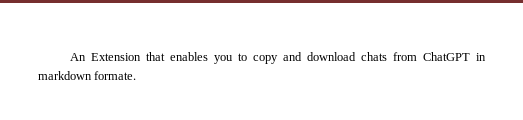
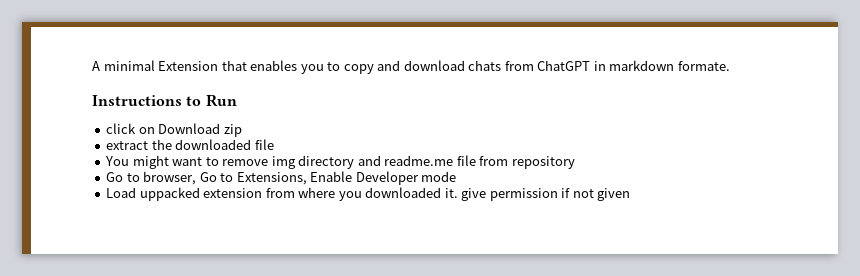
- An Extension that enables you to copy and download chats from ChatGPT in markdown formate.
+ A minimal Extension that enables you to copy and download chats from ChatGPT in markdown formate.
+ Instructions to Run
+ click on Download zip
+ extract the downloaded file
+ You might want to remove img directory and readme.me file from repository
+ Go to browser, Go to Extensions, Enable Developer mode
+ Load uppacked extension from where you downloaded it. give permission if not given

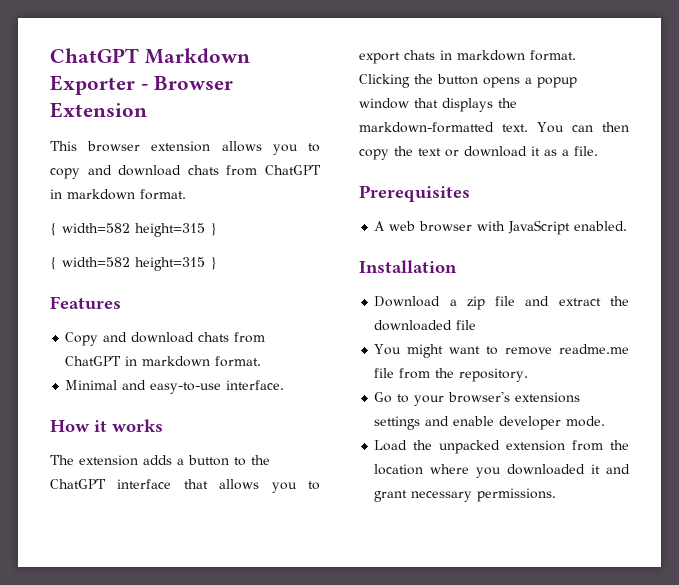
- A minimal Extension that enables you to copy and download chats from ChatGPT in markdown formate.
- Instructions to Run
- click on Download zip
- extract the downloaded file
+ ChatGPT Markdown Exporter - Browser Extension
+ This browser extension allows you to copy and download chats from ChatGPT in markdown format.
+ { width=582 height=315 }
+ { width=582 height=315 }
+ Features
+ Copy and download chats from ChatGPT in markdown format.
+ Minimal and easy-to-use interface.
+ How it works
+ The extension adds a button to the ChatGPT interface that allows you to export chats in markdown format. Clicking the button opens a popup window that displays the markdown-formatted text. You can then copy the text or download it as a file.
+ Prerequisites
+ A web browser with JavaScript enabled.
+ Installation
+ Download a zip file and extract the downloaded file
- You might want to remove img directory and readme.me file from repository
- Go to browser, Go to Extensions, Enable Developer mode
- Load uppacked extension from where you downloaded it. give permission if not given
+ You might want to remove readme.me file from the repository.
+ Go to your browser's extensions settings and enable developer mode.
+ Load the unpacked extension from the location where you downloaded it and grant necessary permissions.

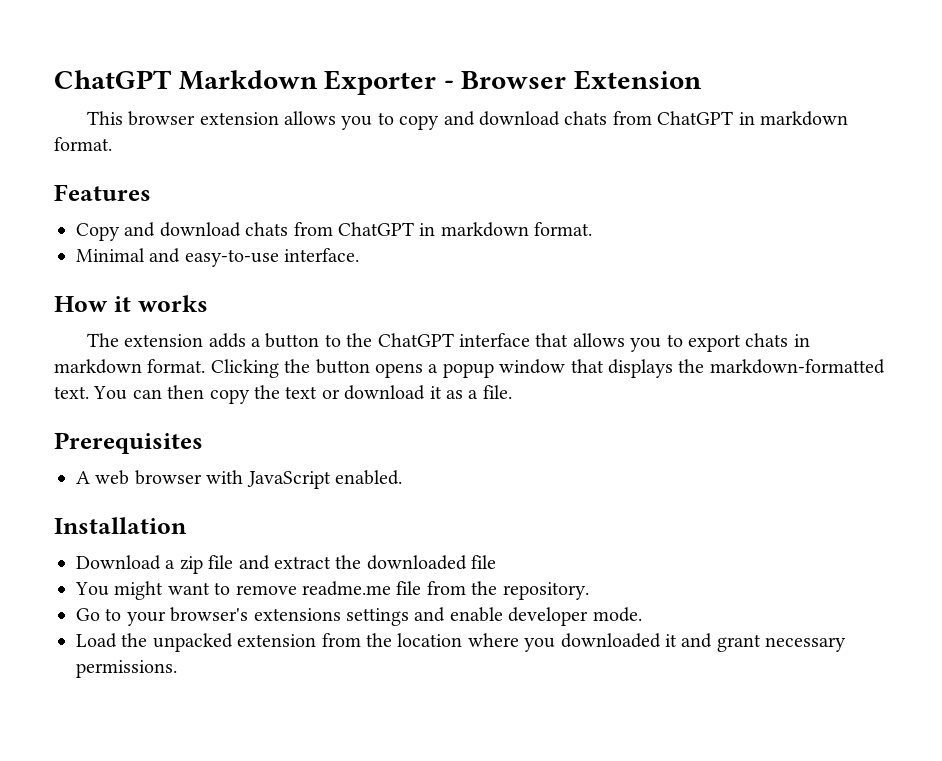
  This browser extension allows you to copy and download chats from ChatGPT in markdown format.
- { width=582 height=315 }
- { width=582 height=315 }

